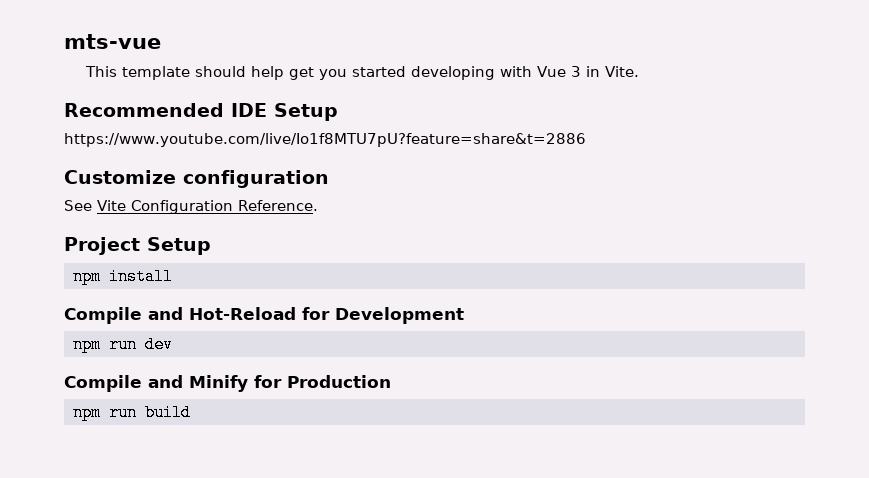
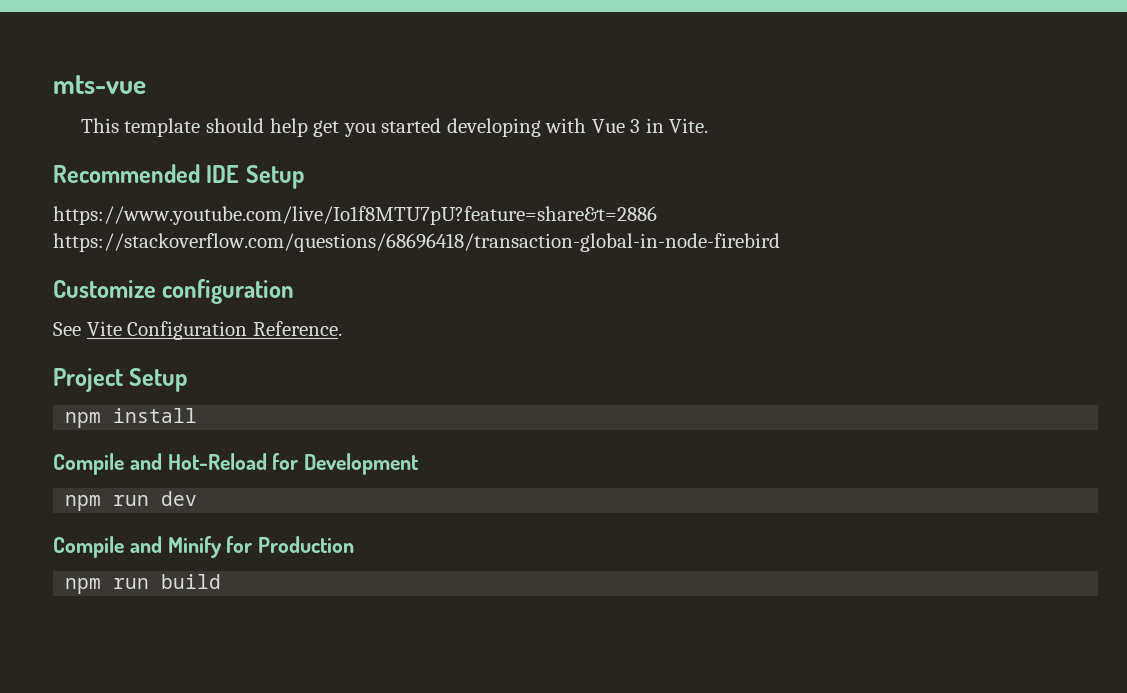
- https://www.youtube.com/live/Io1f8MTU7pU?feature=share&t=2886
+ https://www.youtube.com/live/Io1f8MTU7pU?feature=share&t=2886 https://stackoverflow.com/questions/68696418/transaction-global-in-node-firebird

